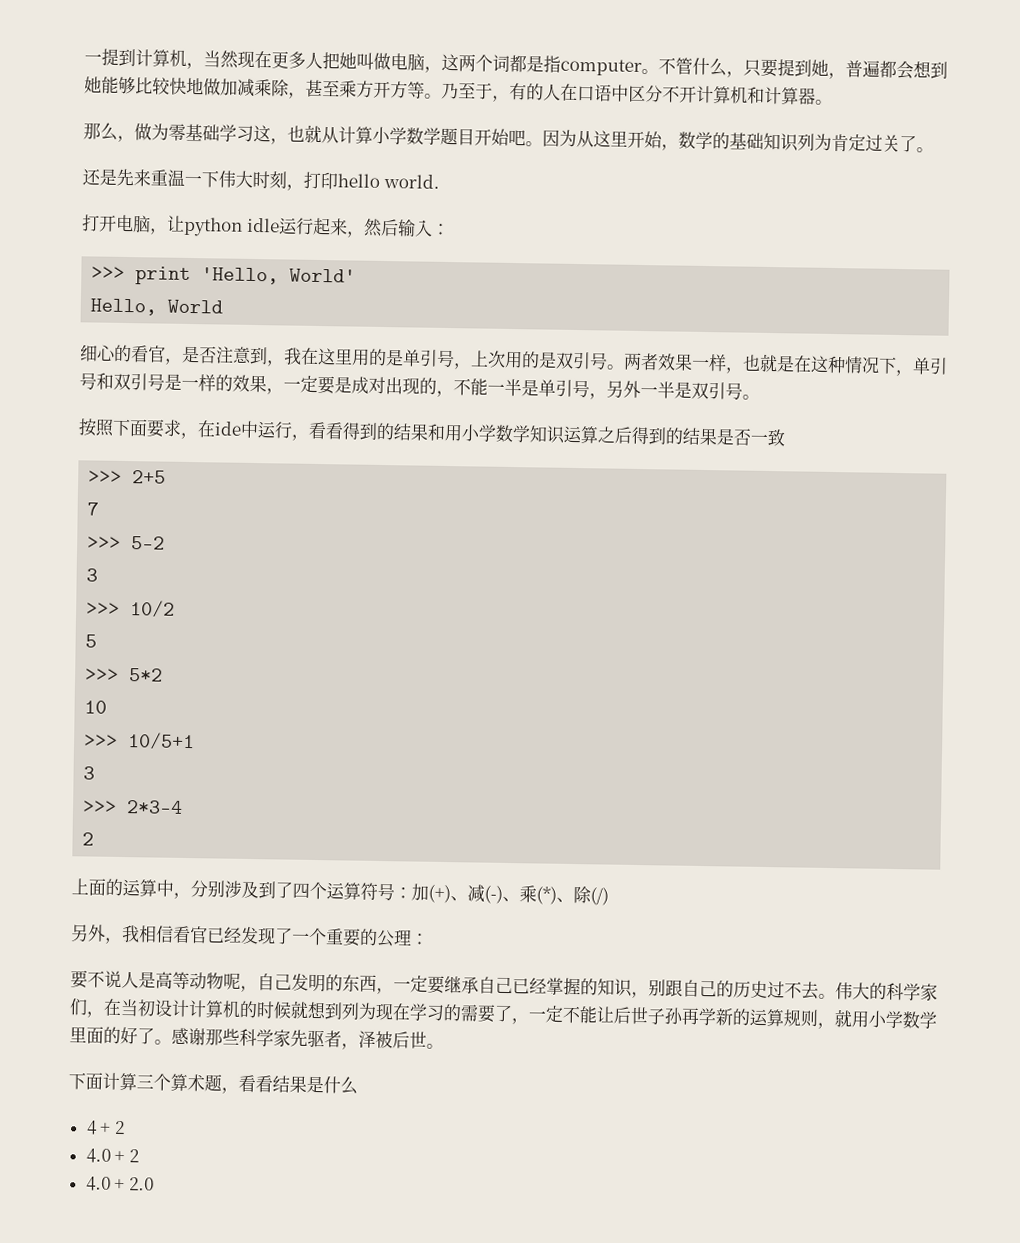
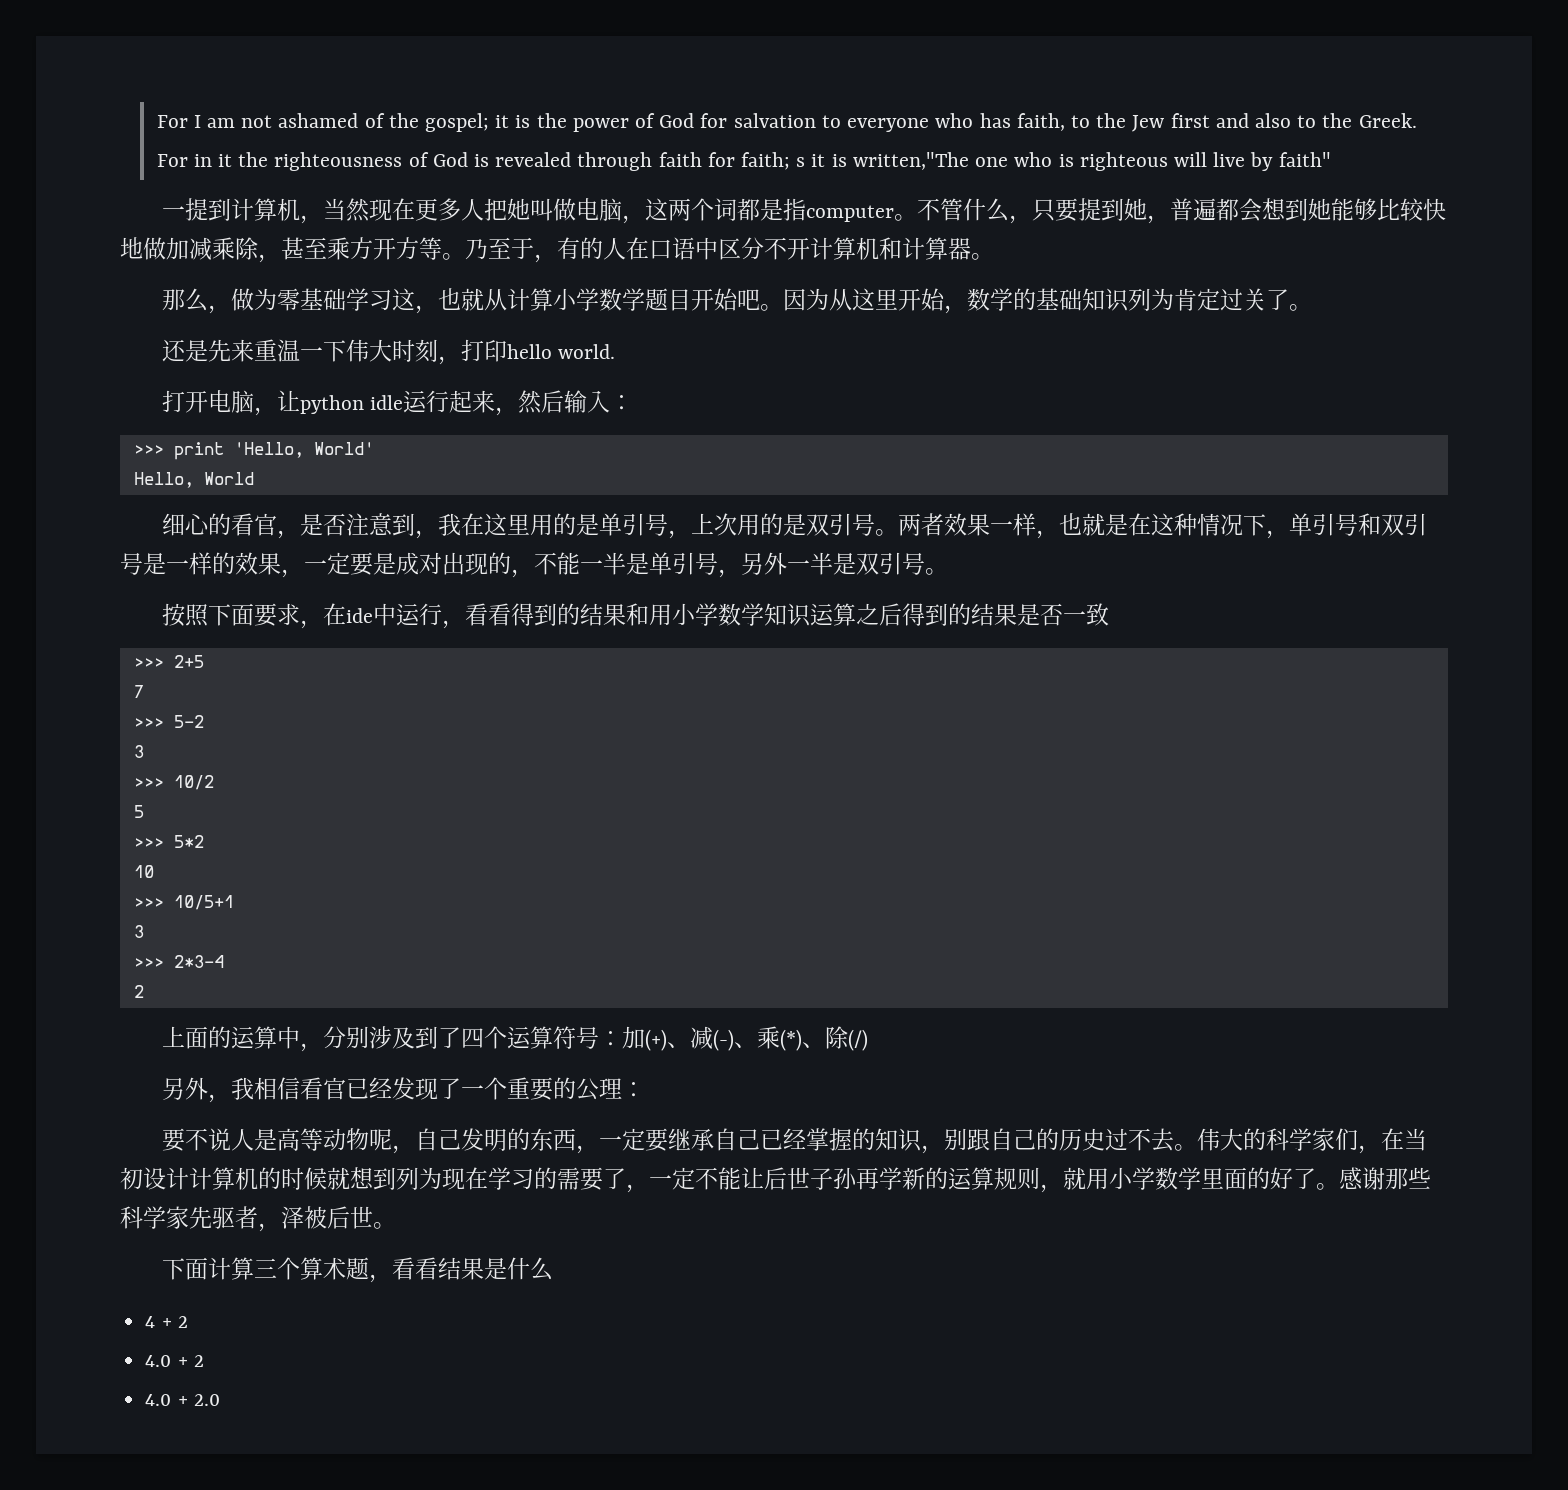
+ For I am not ashamed of the gospel; it is the power of God for salvation to everyone who has faith, to the Jew first and also to the Greek. For in it the righteousness of God is revealed through faith for faith; s it is written,"The one who is righteous will live by faith"

